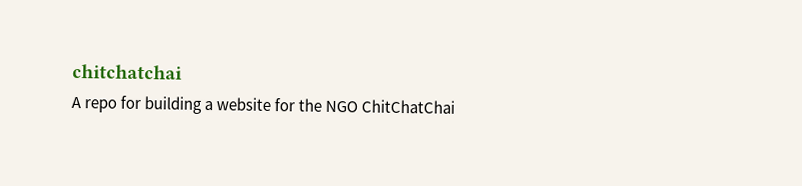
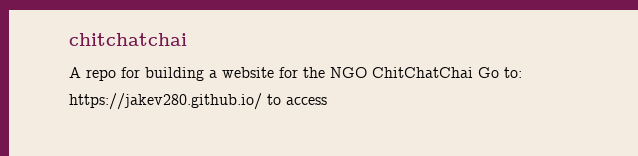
- A repo for building a website for the NGO ChitChatChai
+ A repo for building a website for the NGO ChitChatChai Go to: https://jakev280.github.io/ to access

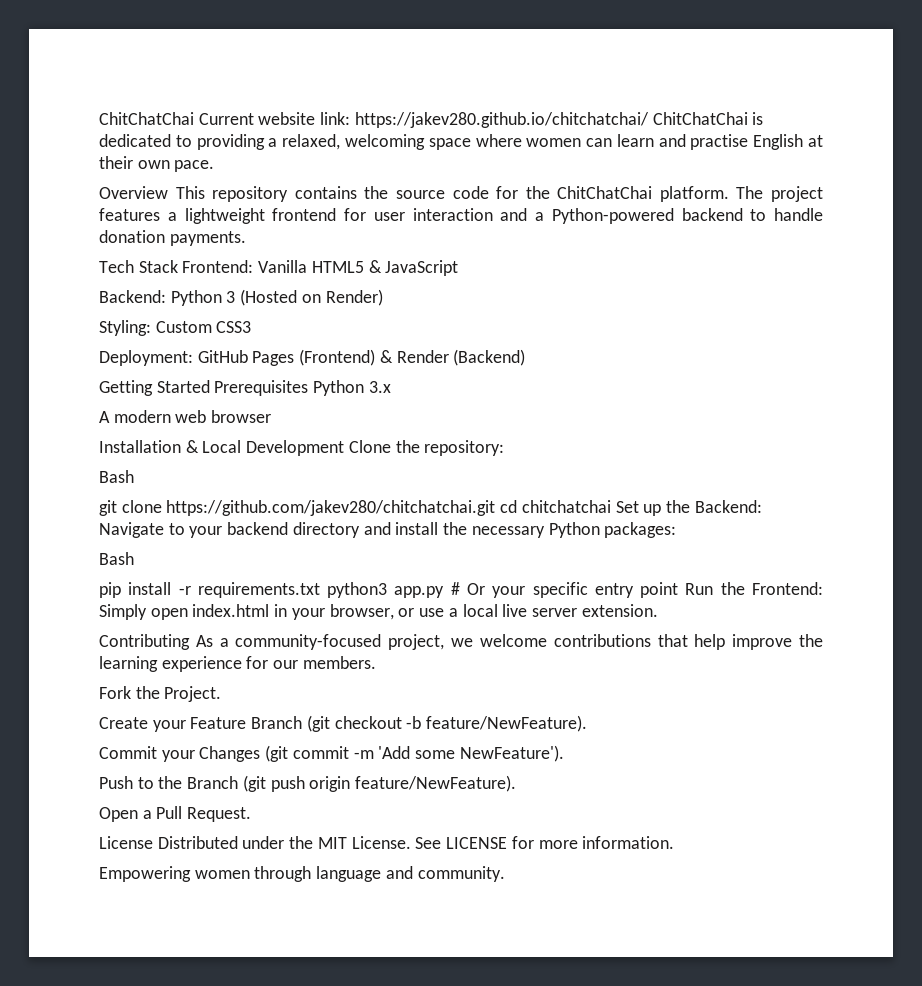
- chitchatchai
- A repo for building a website for the NGO ChitChatChai Go to: https://jakev280.github.io/ to access
+ ChitChatChai Current website link: https://jakev280.github.io/chitchatchai/ ChitChatChai is dedicated to providing a relaxed, welcoming space where women can learn and practise English at their own pace.
+ Overview This repository contains the source code for the ChitChatChai platform. The project features a lightweight frontend for user interaction and a Python-powered backend to handle donation payments.
+ Tech Stack Frontend: Vanilla HTML5 & JavaScript
+ Backend: Python 3 (Hosted on Render)
+ Styling: Custom CSS3
+ Deployment: GitHub Pages (Frontend) & Render (Backend)
+ Getting Started Prerequisites Python 3.x
+ A modern web browser
+ Installation & Local Development Clone the repository:
+ Bash
+ git clone https://github.com/jakev280/chitchatchai.git cd chitchatchai Set up the Backend: Navigate to your backend directory and install the necessary Python packages:
+ Bash
+ pip install -r requirements.txt python3 app.py # Or your specific entry point Run the Frontend: Simply open index.html in your browser, or use a local live server extension.
+ Contributing As a community-focused project, we welcome contributions that help improve the learning experience for our members.
+ Fork the Project.
+ Create your Feature Branch (git checkout -b feature/NewFeature).
+ Commit your Changes (git commit -m 'Add some NewFeature').
+ Push to the Branch (git push origin feature/NewFeature).
+ Open a Pull Request.
+ License Distributed under the MIT License. See LICENSE for more information.
+ Empowering women through language and community.

